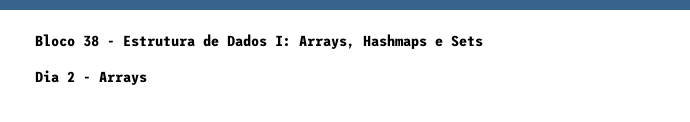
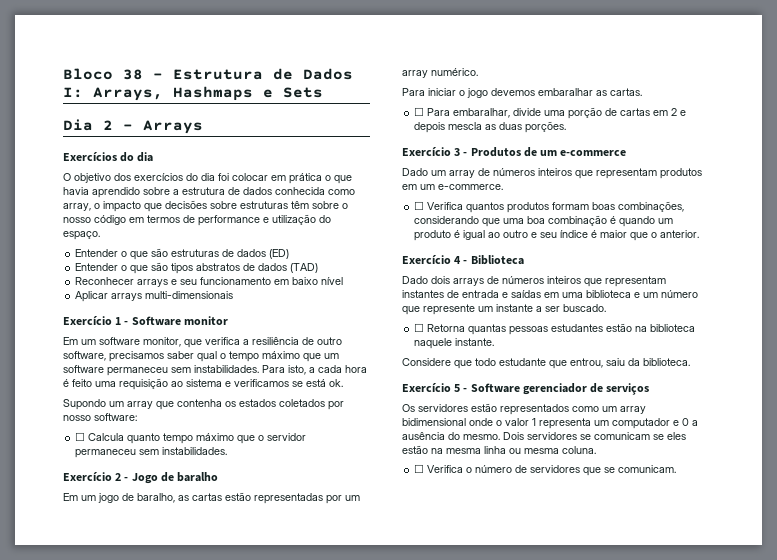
+ Exercícios do dia
+ O objetivo dos exercícios do dia foi colocar em prática o que havia aprendido sobre a estrutura de dados conhecida como array, o impacto que decisões sobre estruturas têm sobre o nosso código em termos de performance e utilização do espaço.
+ Entender o que são estruturas de dados (ED)
+ Entender o que são tipos abstratos de dados (TAD)
+ Reconhecer arrays e seu funcionamento em baixo nível
+ Aplicar arrays multi-dimensionais
+ Exercício 1 - Software monitor
+ Em um software monitor, que verifica a resiliência de outro software, precisamos saber qual o tempo máximo que um software permaneceu sem instabilidades. Para isto, a cada hora é feito uma requisição ao sistema e verificamos se está ok.
+ Supondo um array que contenha os estados coletados por nosso software:
+ ☐ Calcula quanto tempo máximo que o servidor permaneceu sem instabilidades.
+ Exercício 2 - Jogo de baralho
+ Em um jogo de baralho, as cartas estão representadas por um array numérico.
+ Para iniciar o jogo devemos embaralhar as cartas.
+ ☐ Para embaralhar, divide uma porção de cartas em 2 e depois mescla as duas porções.
+ Exercício 3 - Produtos de um e-commerce
+ Dado um array de números inteiros que representam produtos em um e-commerce.
+ ☐ Verifica quantos produtos formam boas combinações, considerando que uma boa combinação é quando um produto é igual ao outro e seu índice é maior que o anterior.
+ Exercício 4 - Biblioteca
+ Dado dois arrays de números inteiros que representam instantes de entrada e saídas em uma biblioteca e um número que represente um instante a ser buscado.
+ ☐ Retorna quantas pessoas estudantes estão na biblioteca naquele instante.
+ Considere que todo estudante que entrou, saiu da biblioteca.
+ Exercício 5 - Software gerenciador de serviços
+ Os servidores estão representados como um array bidimensional onde o valor 1 representa um computador e 0 a ausência do mesmo. Dois servidores se comunicam se eles estão na mesma linha ou mesma coluna.
+ ☐ Verifica o número de servidores que se comunicam.

